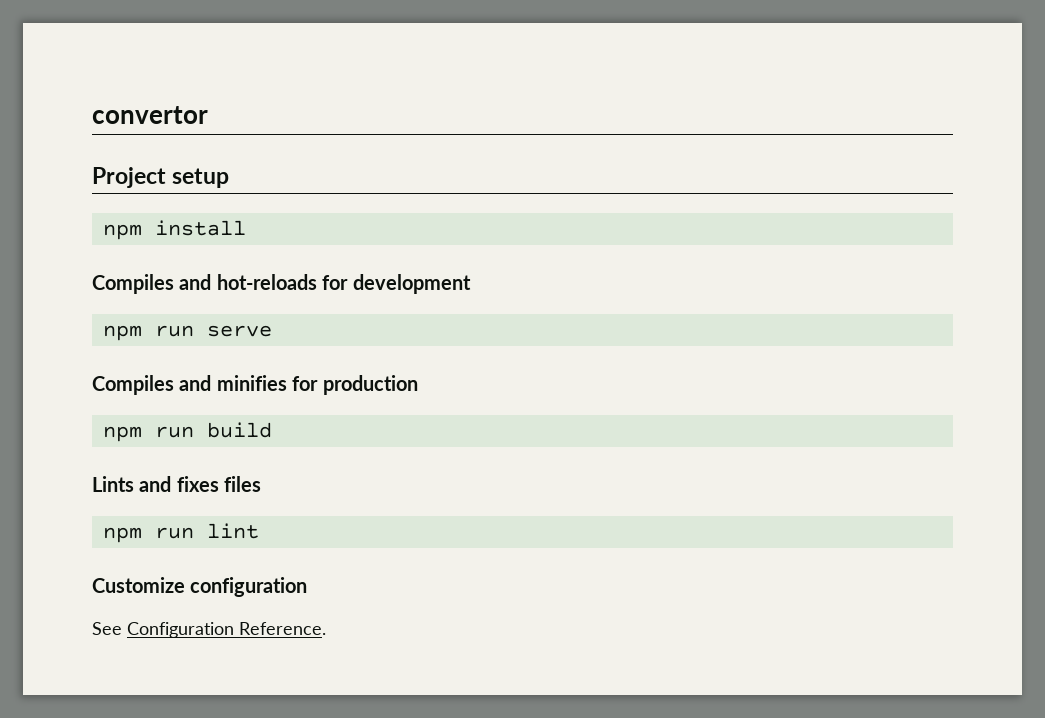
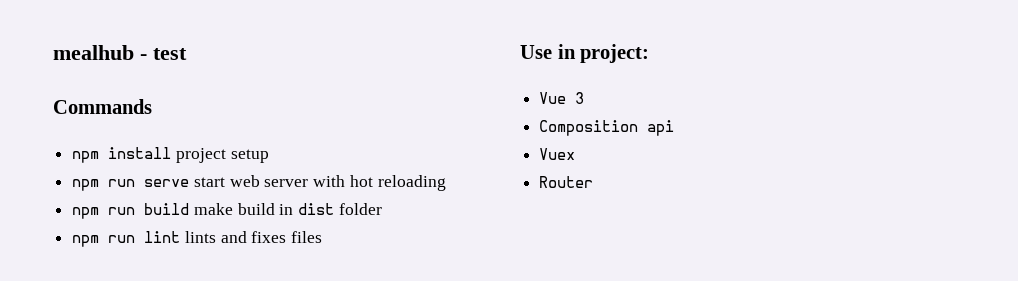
- convertor
- Project setup
- npm install
- Compiles and hot-reloads for development
- npm run serve
- Compiles and minifies for production
- npm run build
- Lints and fixes files
- npm run lint
- Customize configuration
- See Configuration Reference.
+ mealhub - test
+ Commands
+ npm install project setup
+ npm run serve start web server with hot reloading
+ npm run build make build in dist folder
+ npm run lint lints and fixes files
+ Use in project:
+ Vue 3
+ Composition api
+ Vuex
+ Router

